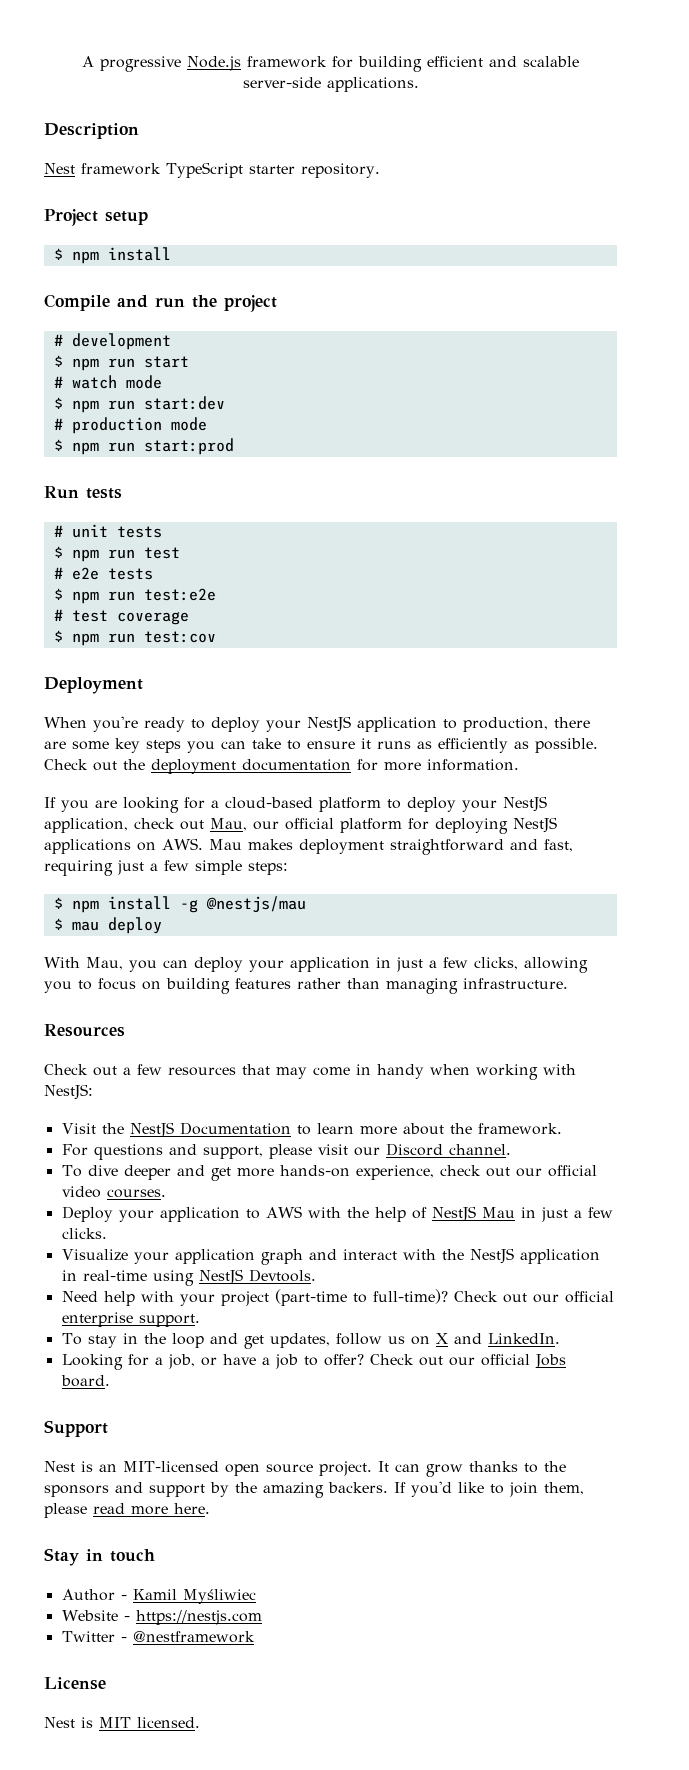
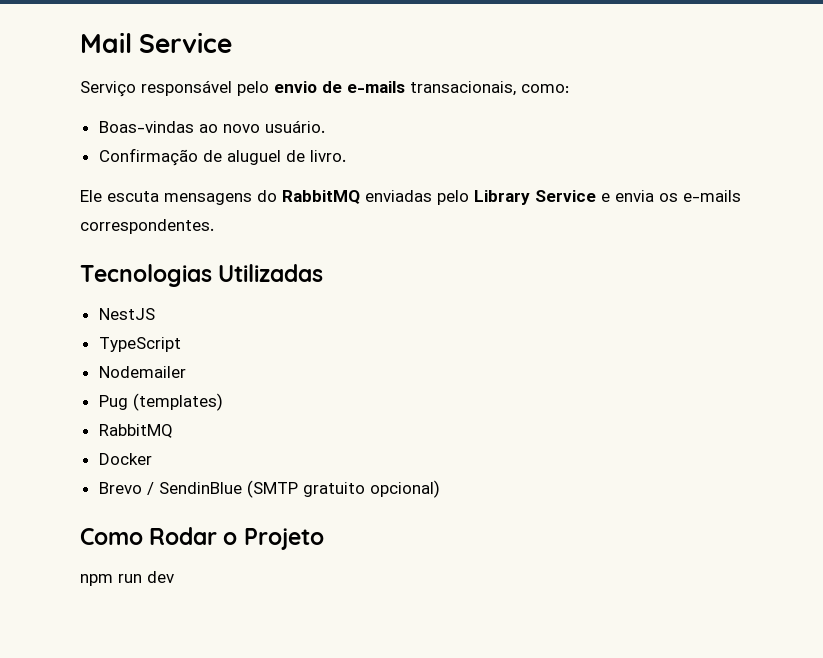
- A progressive Node.js framework for building efficient and scalable server-side applications.
- Description
- Nest framework TypeScript starter repository.
- Project setup
- $ npm install
- Compile and run the project
- # development
- $ npm run start
- # watch mode
- $ npm run start:dev
- # production mode
- $ npm run start:prod
- Run tests
- # unit tests
- $ npm run test
- # e2e tests
- $ npm run test:e2e
- # test coverage
- $ npm run test:cov
- Deployment
- When you're ready to deploy your NestJS application to production, there are some key steps you can take to ensure it runs as efficiently as possible. Check out the deployment documentation for more information.
- If you are looking for a cloud-based platform to deploy your NestJS application, check out Mau, our official platform for deploying NestJS applications on AWS. Mau makes deployment straightforward and fast, requiring just a few simple steps:
- $ npm install -g @nestjs/mau
- $ mau deploy
- With Mau, you can deploy your application in just a few clicks, allowing you to focus on building features rather than managing infrastructure.
- Resources
- Check out a few resources that may come in handy when working with NestJS:
- Visit the NestJS Documentation to learn more about the framework.
- For questions and support, please visit our Discord channel.
- To dive deeper and get more hands-on experience, check out our official video courses.
- Deploy your application to AWS with the help of NestJS Mau in just a few clicks.
- Visualize your application graph and interact with the NestJS application in real-time using NestJS Devtools.
- Need help with your project (part-time to full-time)? Check out our official enterprise support.
- To stay in the loop and get updates, follow us on X and LinkedIn.
- Looking for a job, or have a job to offer? Check out our official Jobs board.
- Support
- Nest is an MIT-licensed open source project. It can grow thanks to the sponsors and support by the amazing backers. If you'd like to join them, please read more here.
- Stay in touch
- Author - Kamil Myśliwiec
- Website - https://nestjs.com
- Twitter - @nestframework
- License
- Nest is MIT licensed.
+ Mail Service
+ Serviço responsável pelo envio de e-mails transacionais, como:
+ Boas-vindas ao novo usuário.
+ Confirmação de aluguel de livro.
+ Ele escuta mensagens do RabbitMQ enviadas pelo Library Service e envia os e-mails correspondentes.
+ Tecnologias Utilizadas
+ NestJS
+ TypeScript
+ Nodemailer
+ Pug (templates)
+ RabbitMQ
+ Docker
+ Brevo / SendinBlue (SMTP gratuito opcional)
+ Como Rodar o Projeto
+ npm run dev

